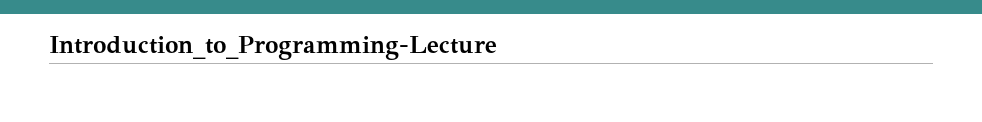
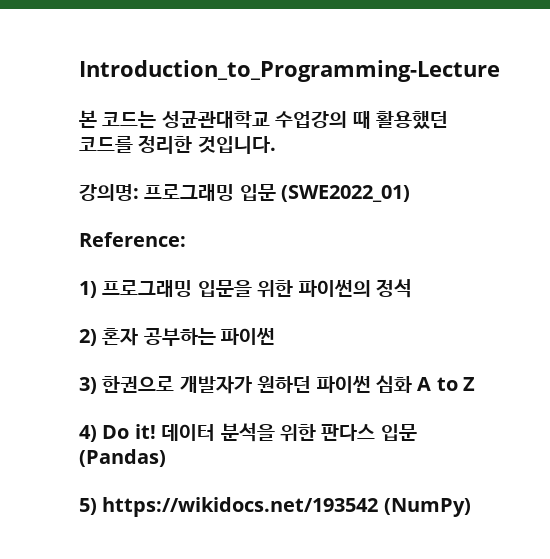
+ 본 코드는 성균관대학교 수업강의 때 활용했던 코드를 정리한 것입니다.
+ 강의명: 프로그래밍 입문 (SWE2022_01)
+ Reference:
+ 1) 프로그래밍 입문을 위한 파이썬의 정석
+ 2) 혼자 공부하는 파이썬
+ 3) 한권으로 개발자가 원하던 파이썬 심화 A to Z
+ 4) Do it! 데이터 분석을 위한 판다스 입문 (Pandas)
+ 5) https://wikidocs.net/193542 (NumPy)

